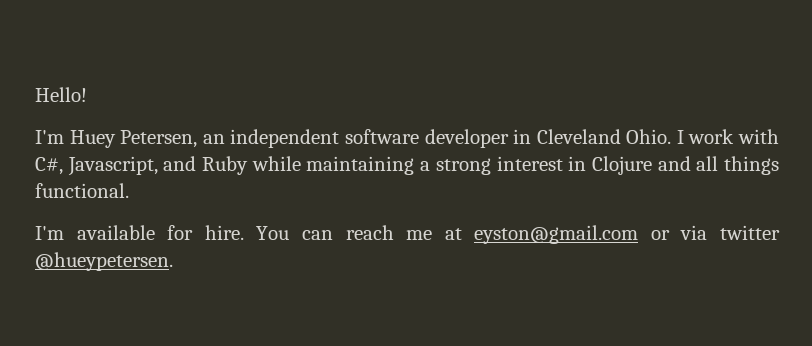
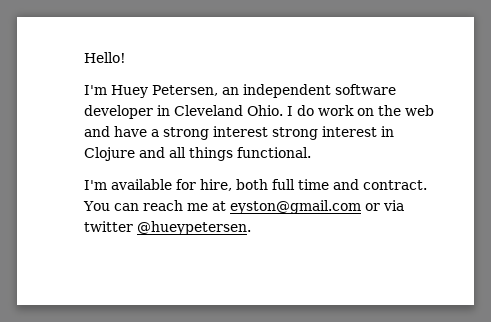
- I work with C#, Javascript, and Ruby while maintaining a strong interest in Clojure and all things functional.
+ I do work on the web and have a strong interest strong interest in Clojure and all things functional.
- I'm available for hire.
+ I'm available for hire, both full time and contract.

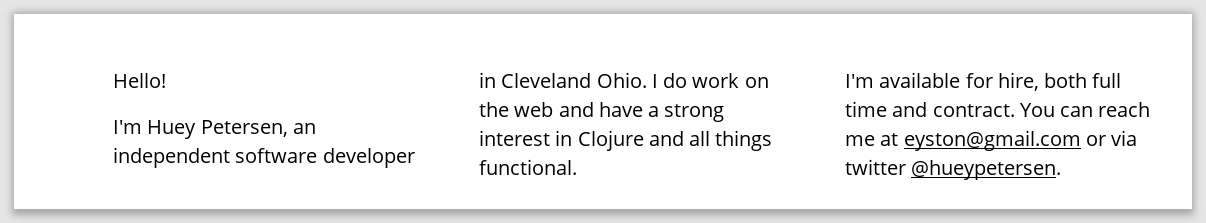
- I do work on the web and have a strong interest strong interest in Clojure and all things functional.
+ I do work on the web and have a strong interest in Clojure and all things functional.

